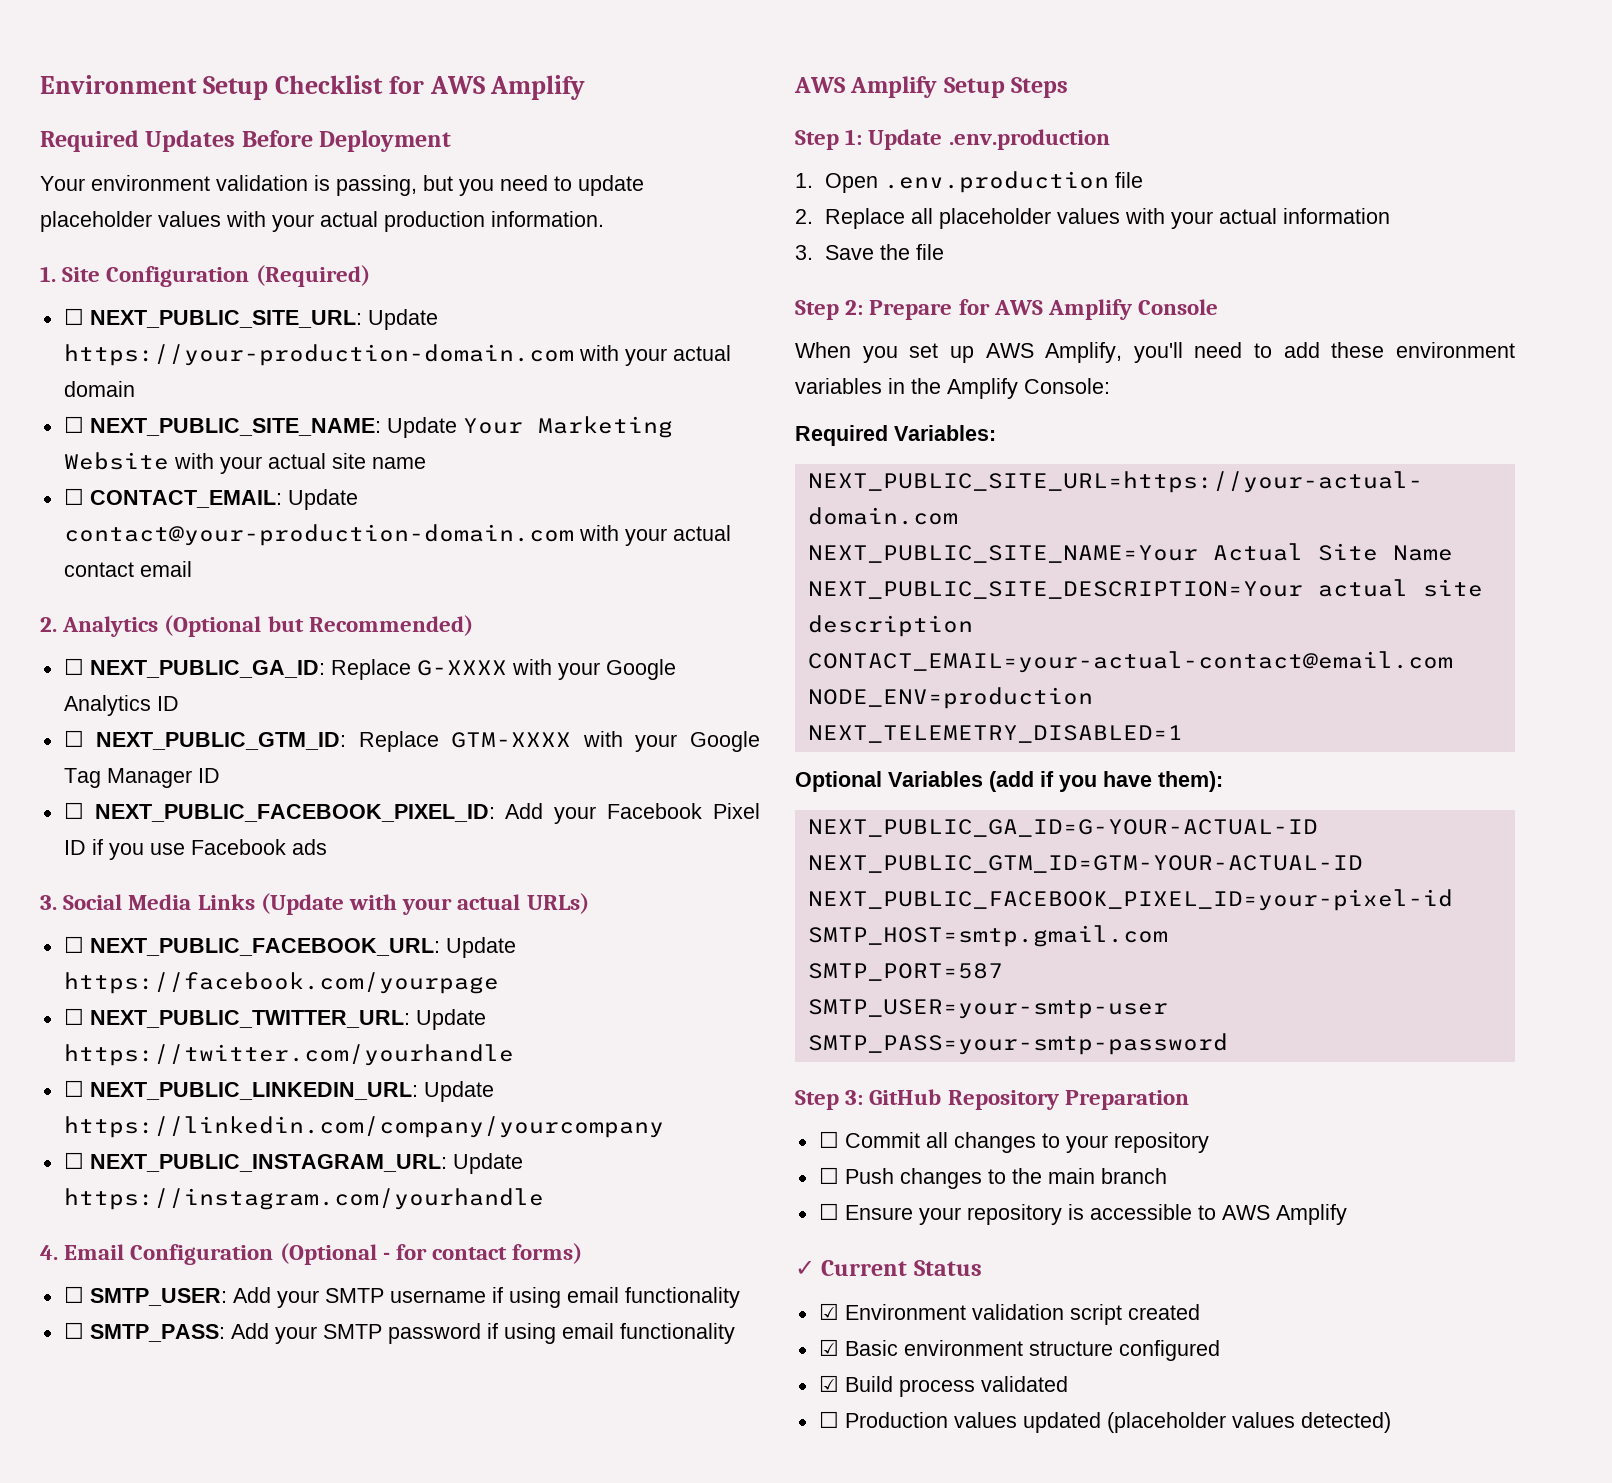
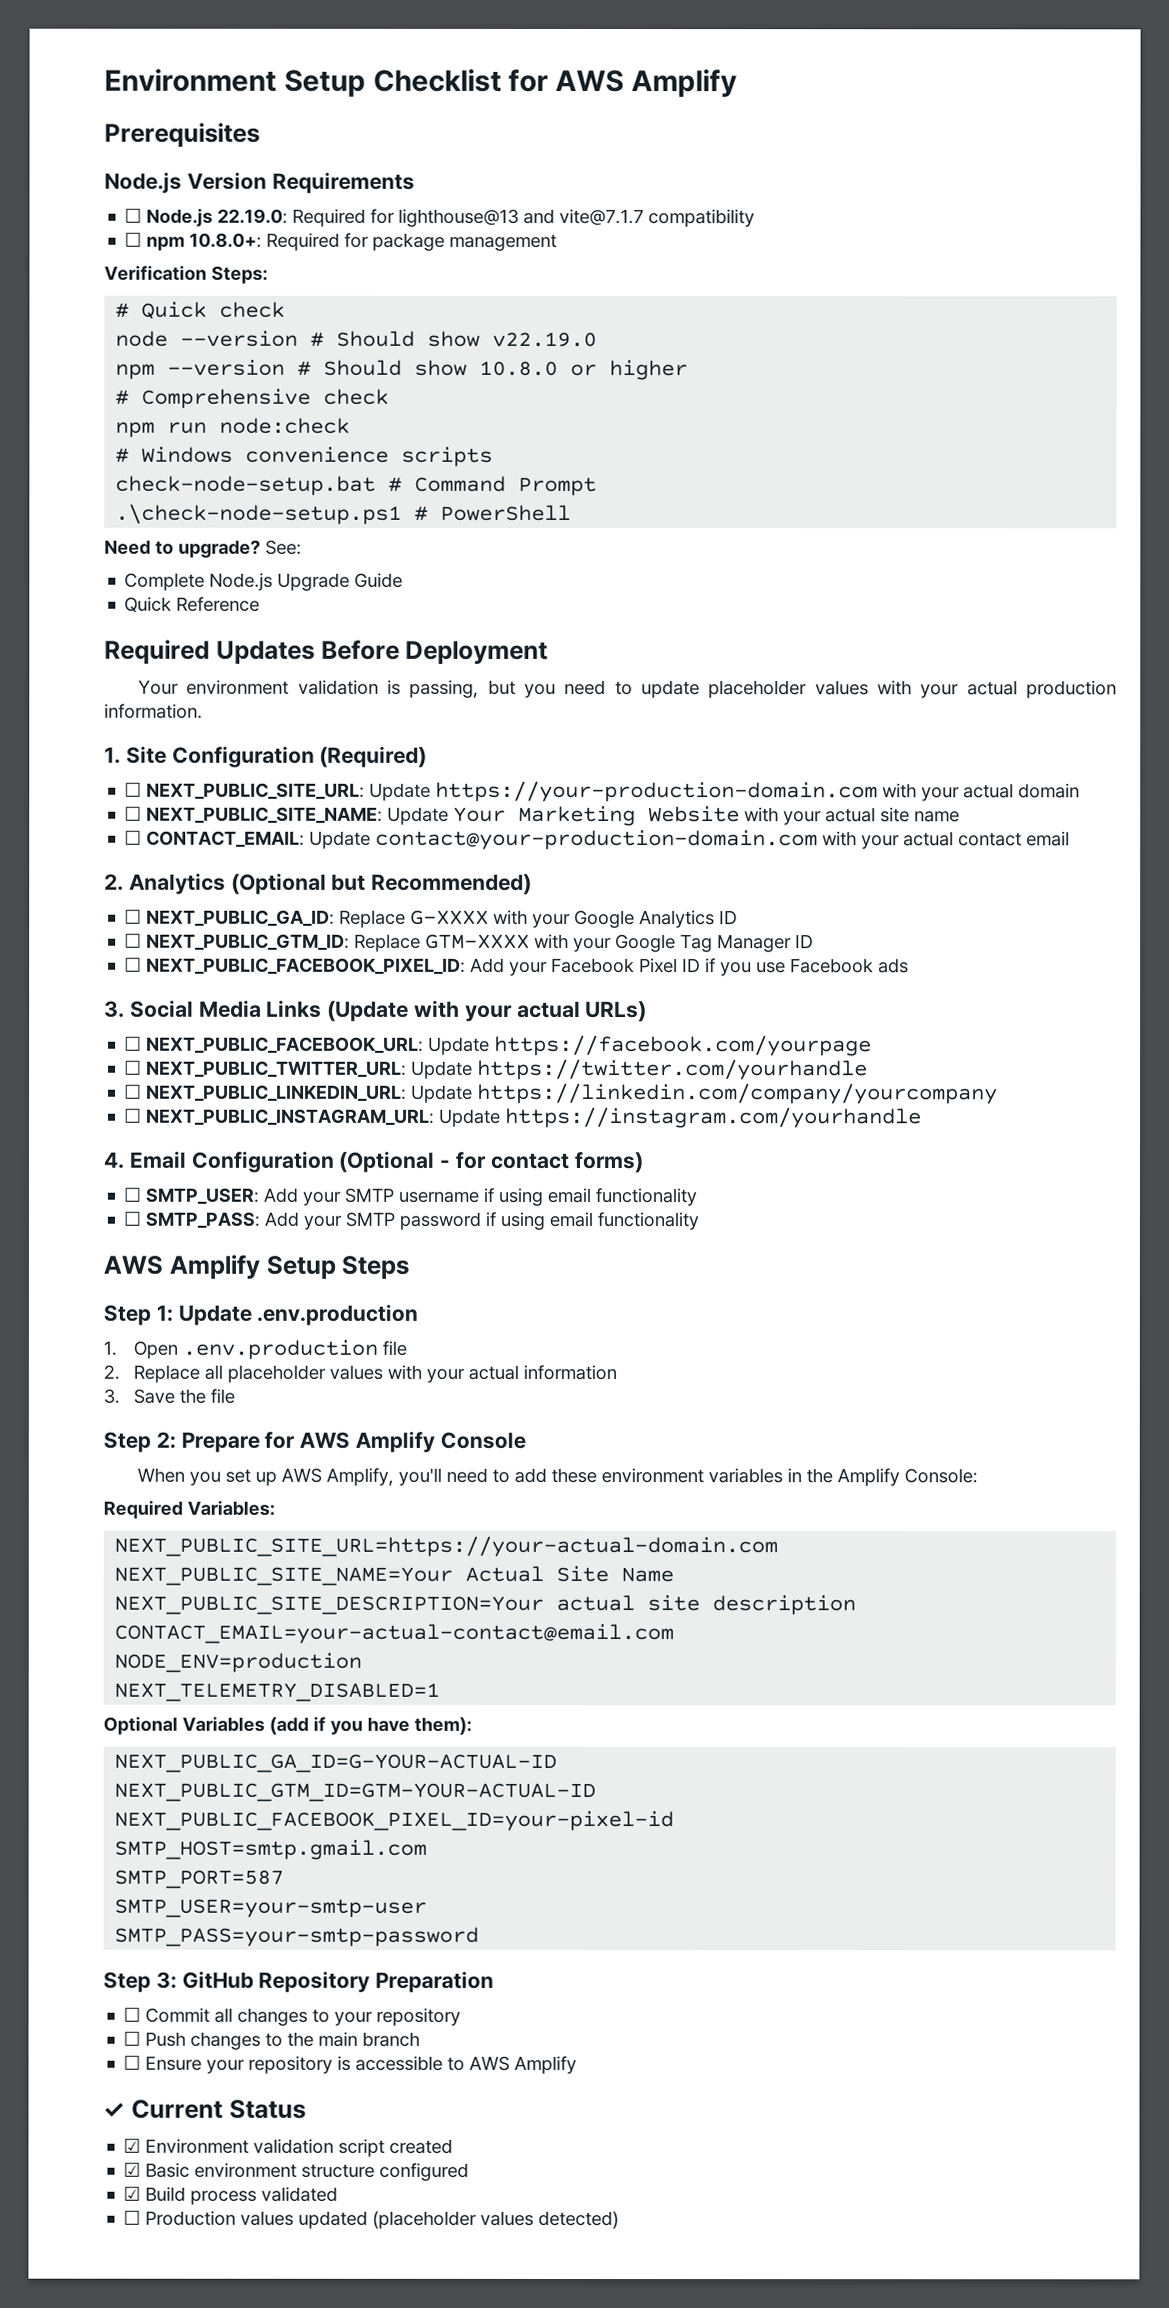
+ Prerequisites
+ Node.js Version Requirements
+ ☐ Node.js 22.19.0: Required for lighthouse@13 and vite@7.1.7 compatibility
+ ☐ npm 10.8.0+: Required for package management
+ Verification Steps:
+ # Quick check
+ node --version # Should show v22.19.0
+ npm --version # Should show 10.8.0 or higher
+ # Comprehensive check
+ npm run node:check
+ # Windows convenience scripts
+ check-node-setup.bat # Command Prompt
+ .\check-node-setup.ps1 # PowerShell
+ Need to upgrade? See:
+ Complete Node.js Upgrade Guide
+ Quick Reference

